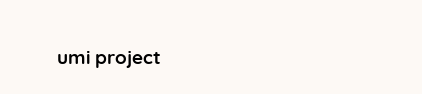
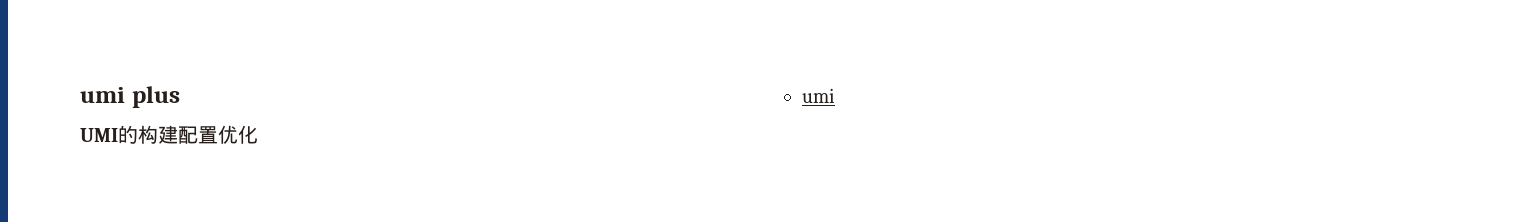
- umi project
+ umi plus
+ UMI的构建配置优化
+ umi

